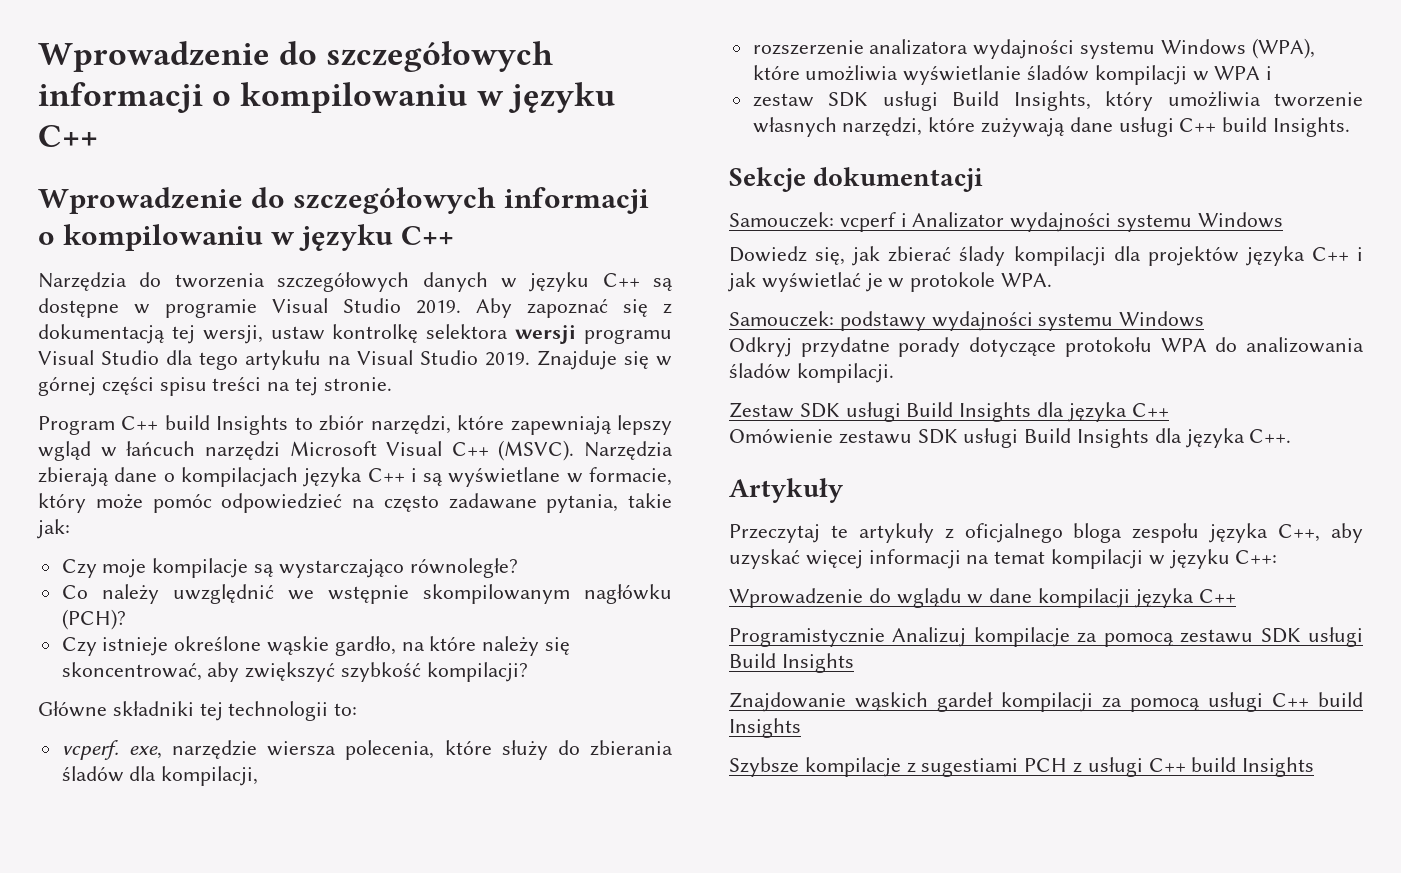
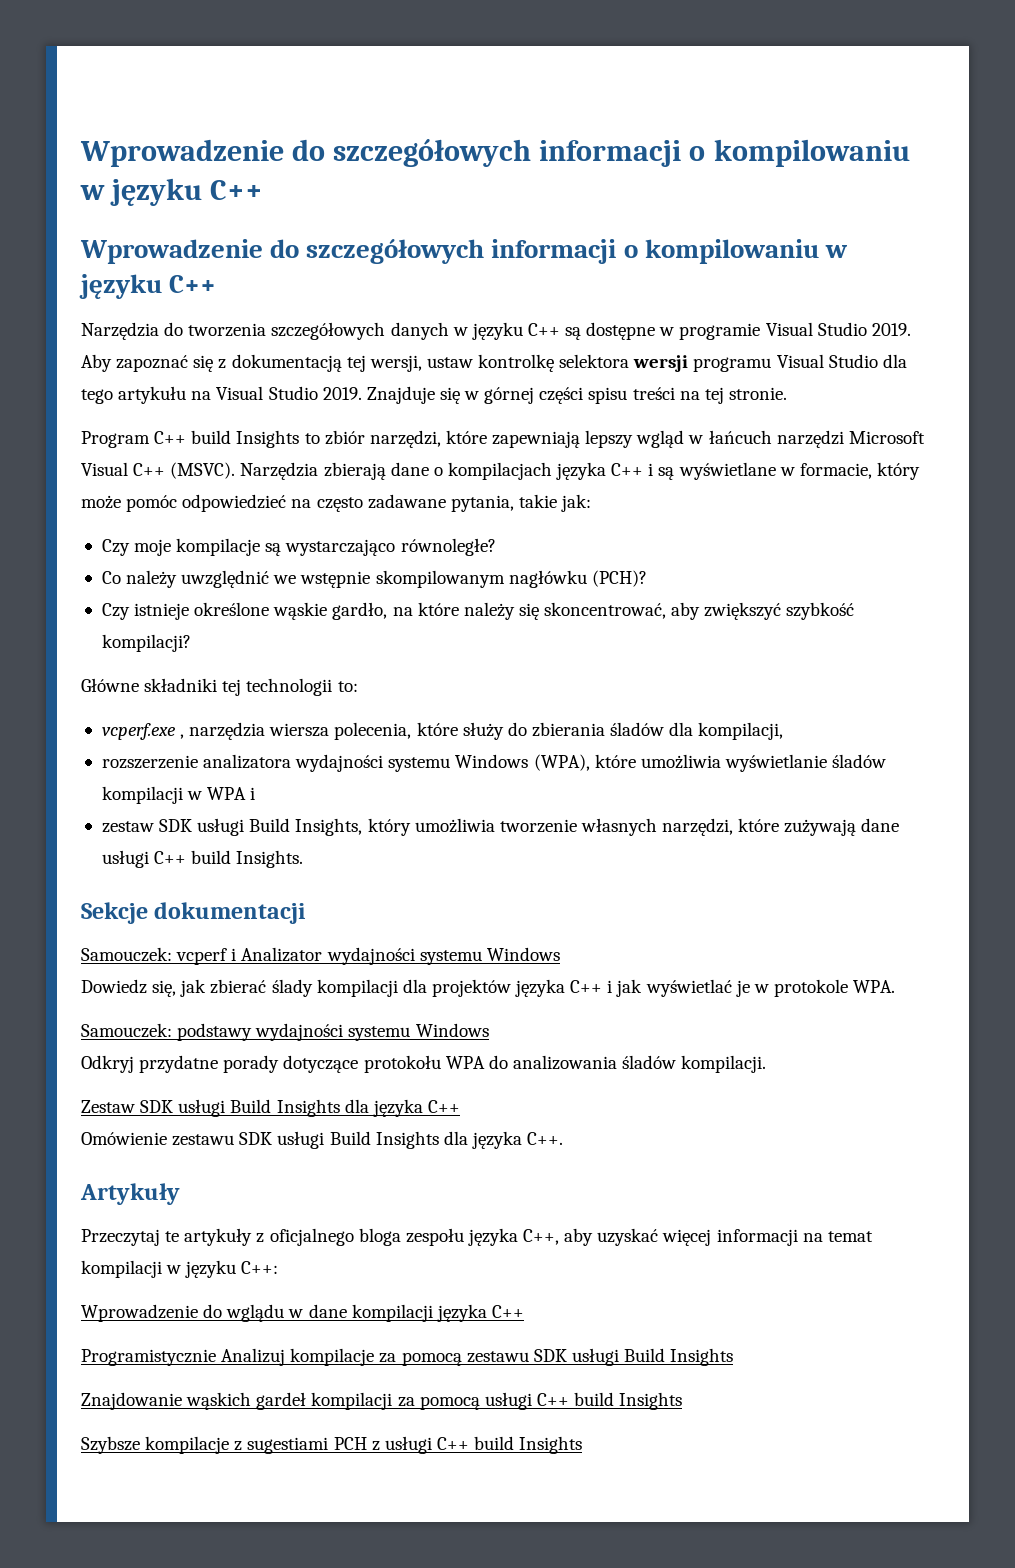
- vcperf. exe, narzędzie wiersza polecenia, które służy do zbierania śladów dla kompilacji,
+ vcperf.exe , narzędzia wiersza polecenia, które służy do zbierania śladów dla kompilacji,

